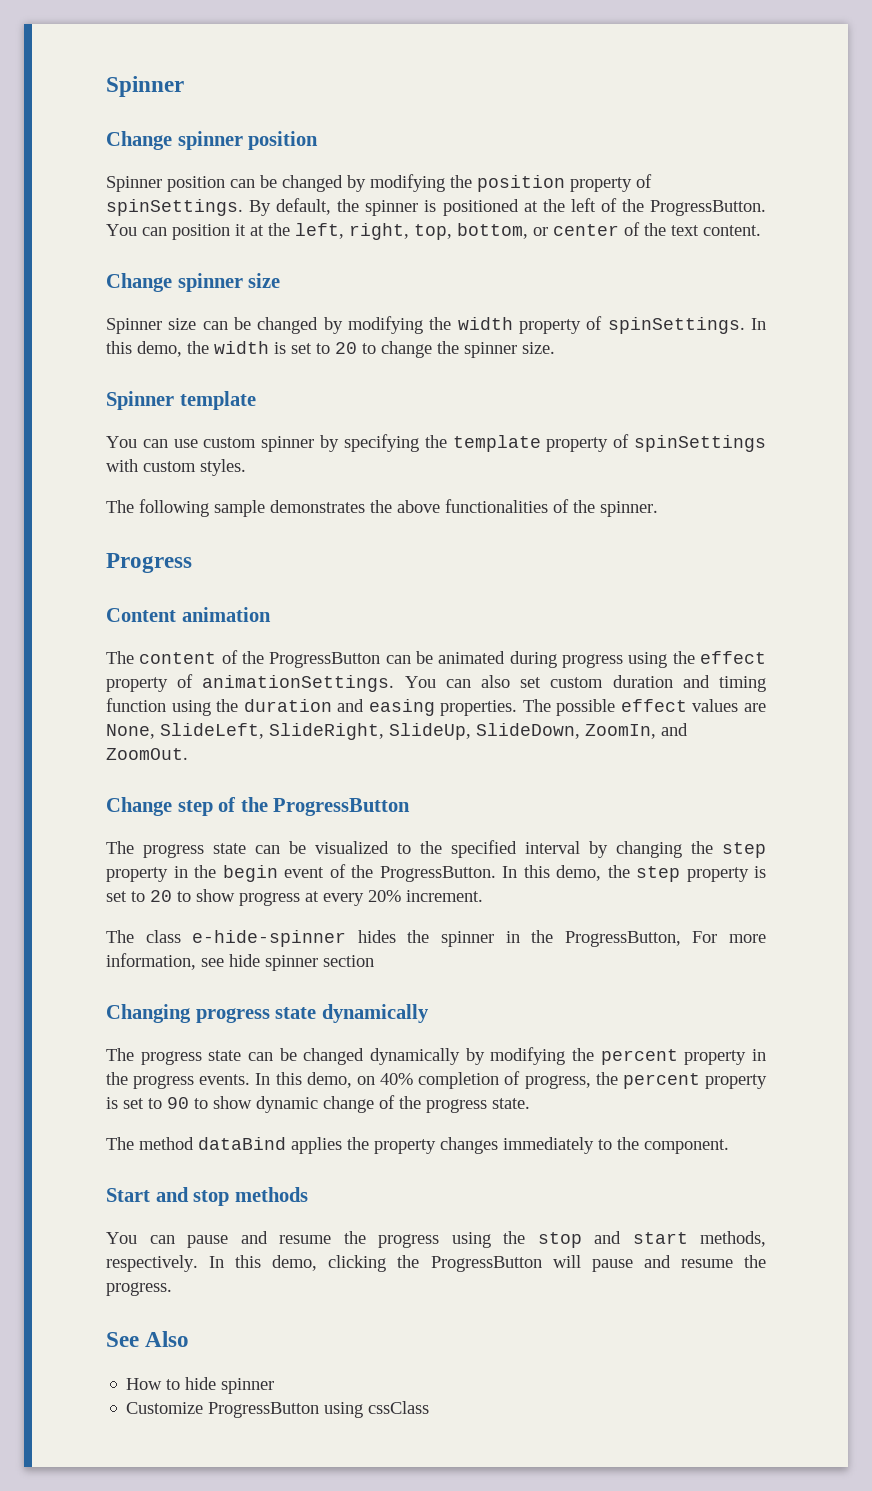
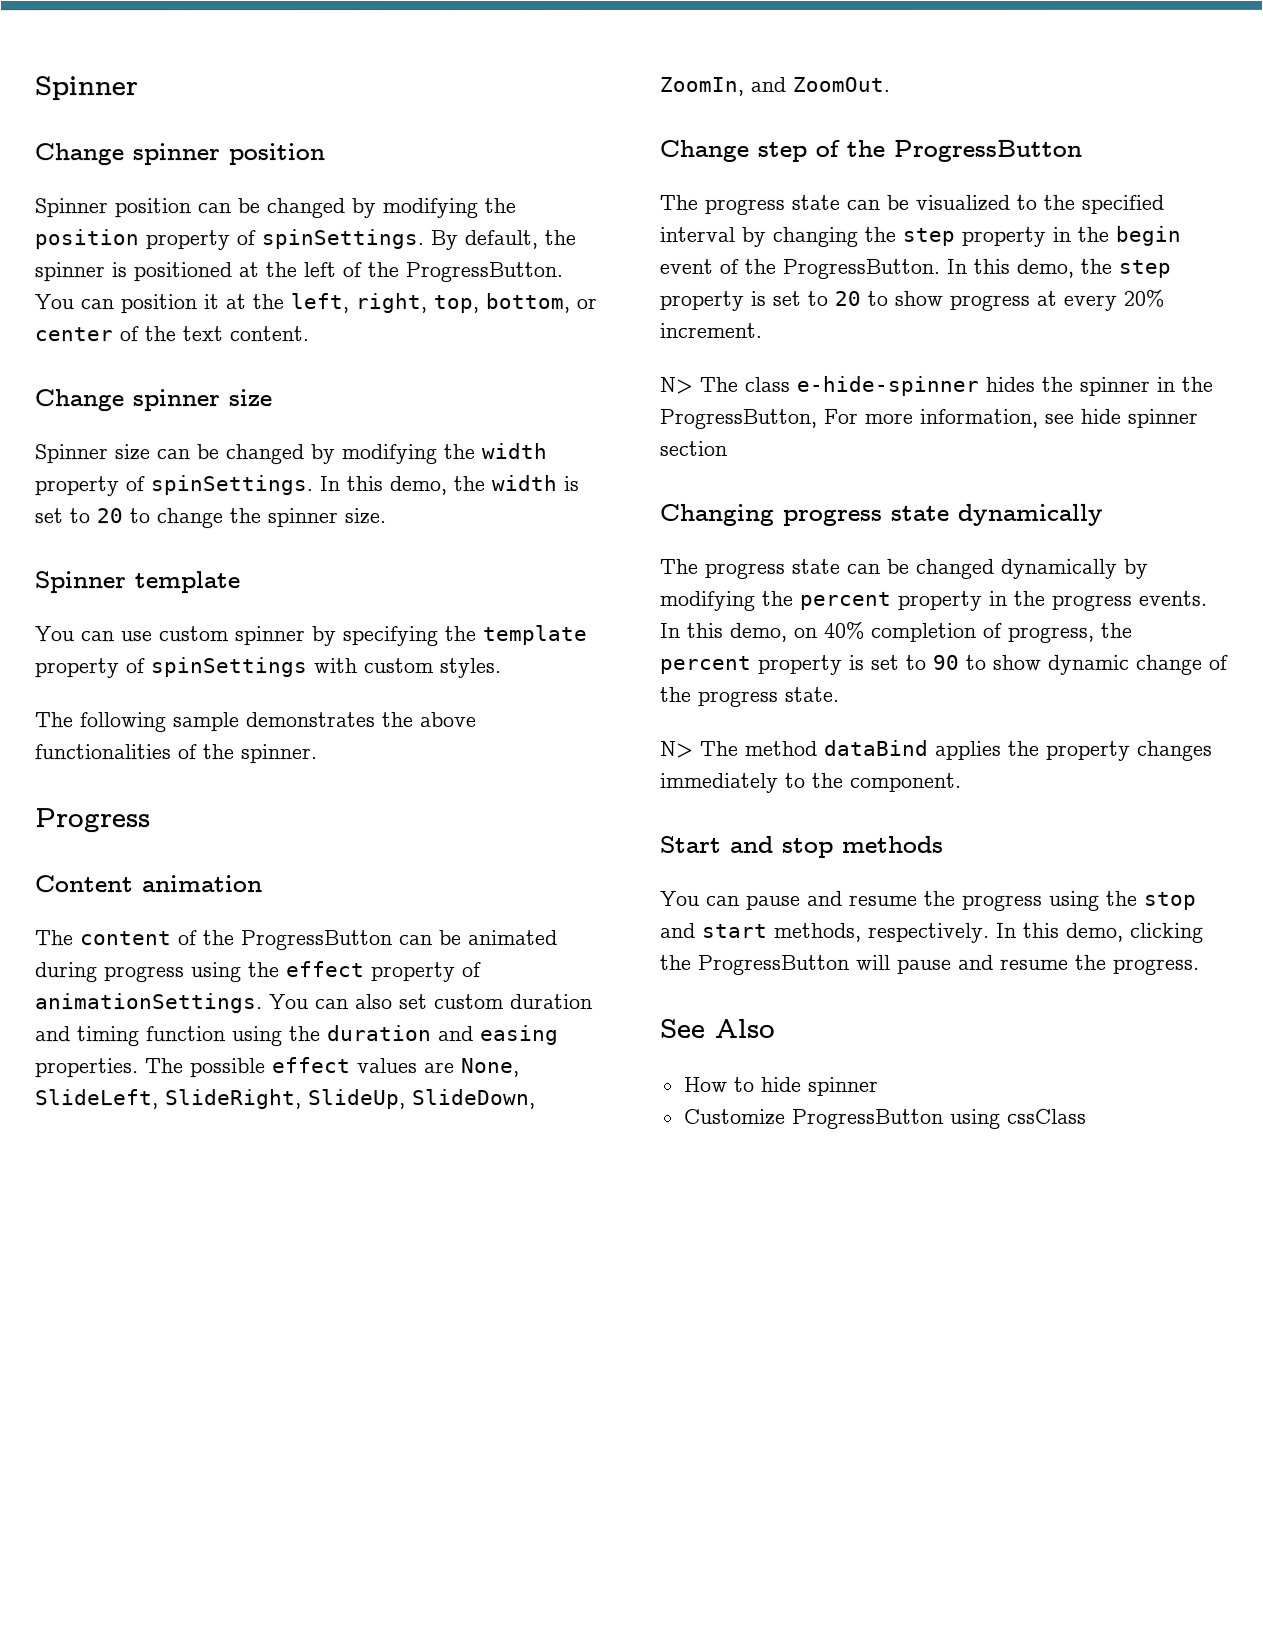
- The class e-hide-spinner hides the spinner in the ProgressButton, For more information, see hide spinner section
+ N> The class e-hide-spinner hides the spinner in the ProgressButton, For more information, see hide spinner section
- The method dataBind applies the property changes immediately to the component.
+ N> The method dataBind applies the property changes immediately to the component.

